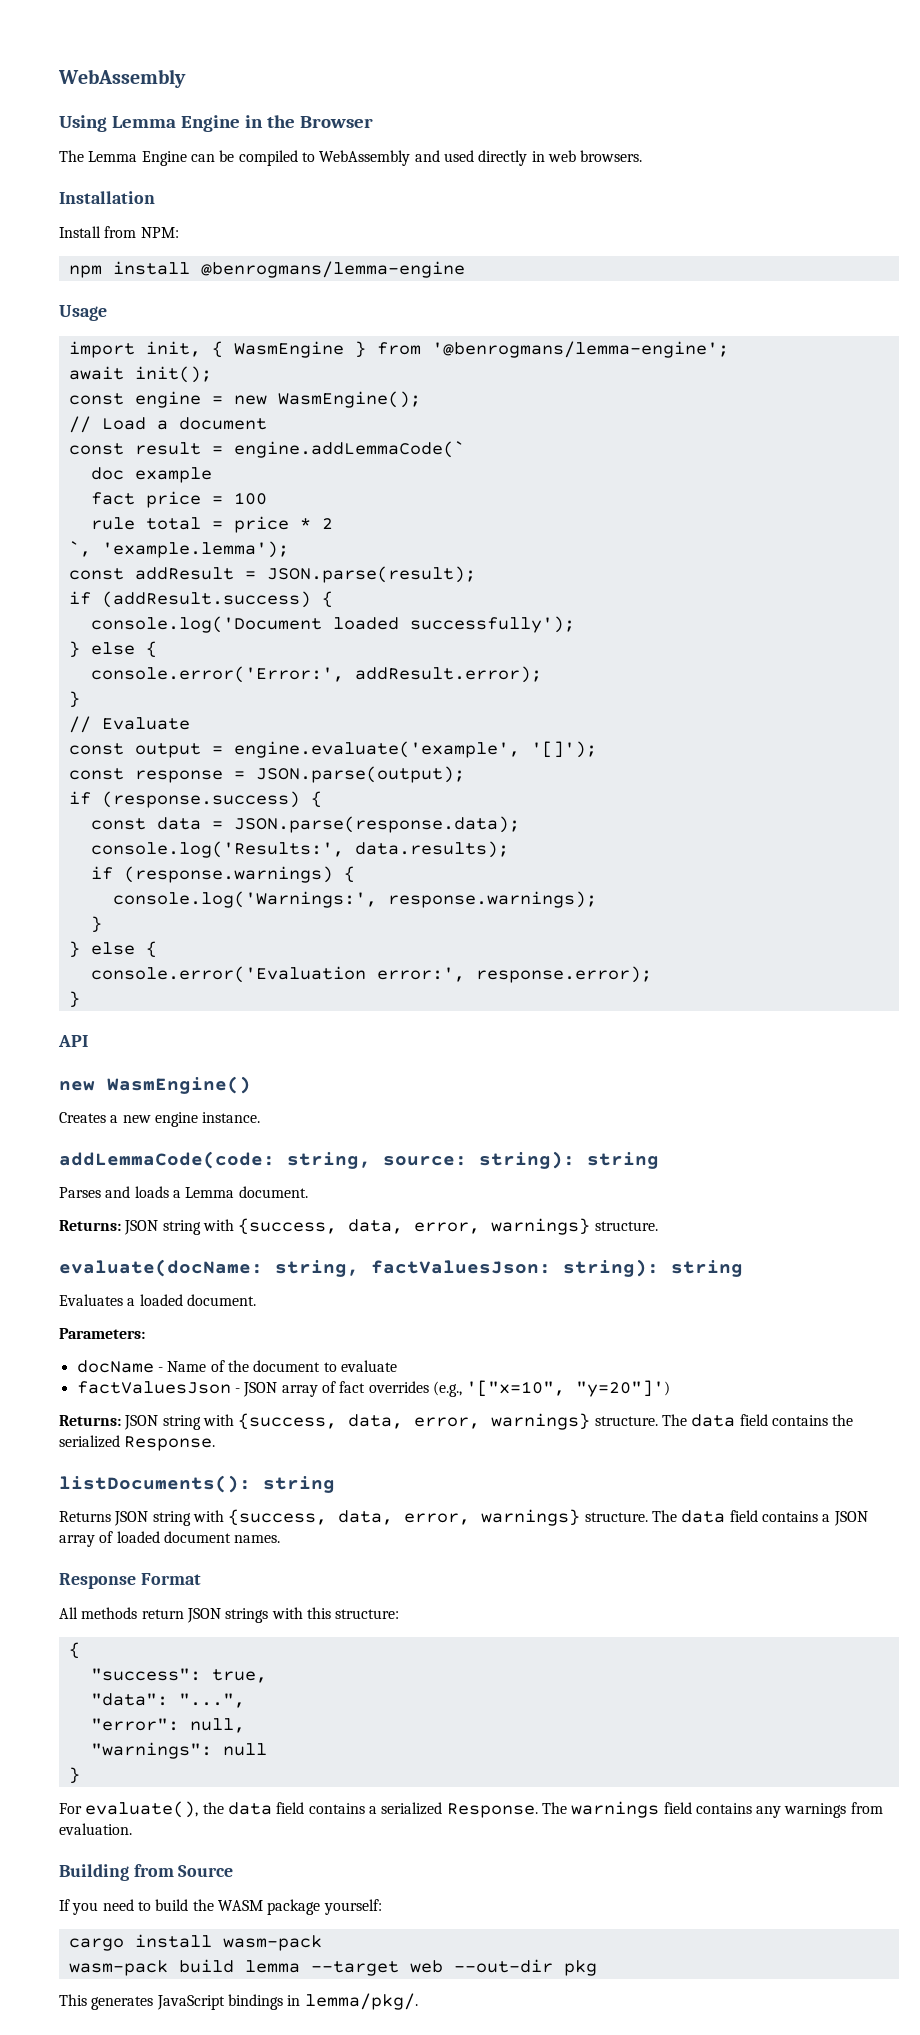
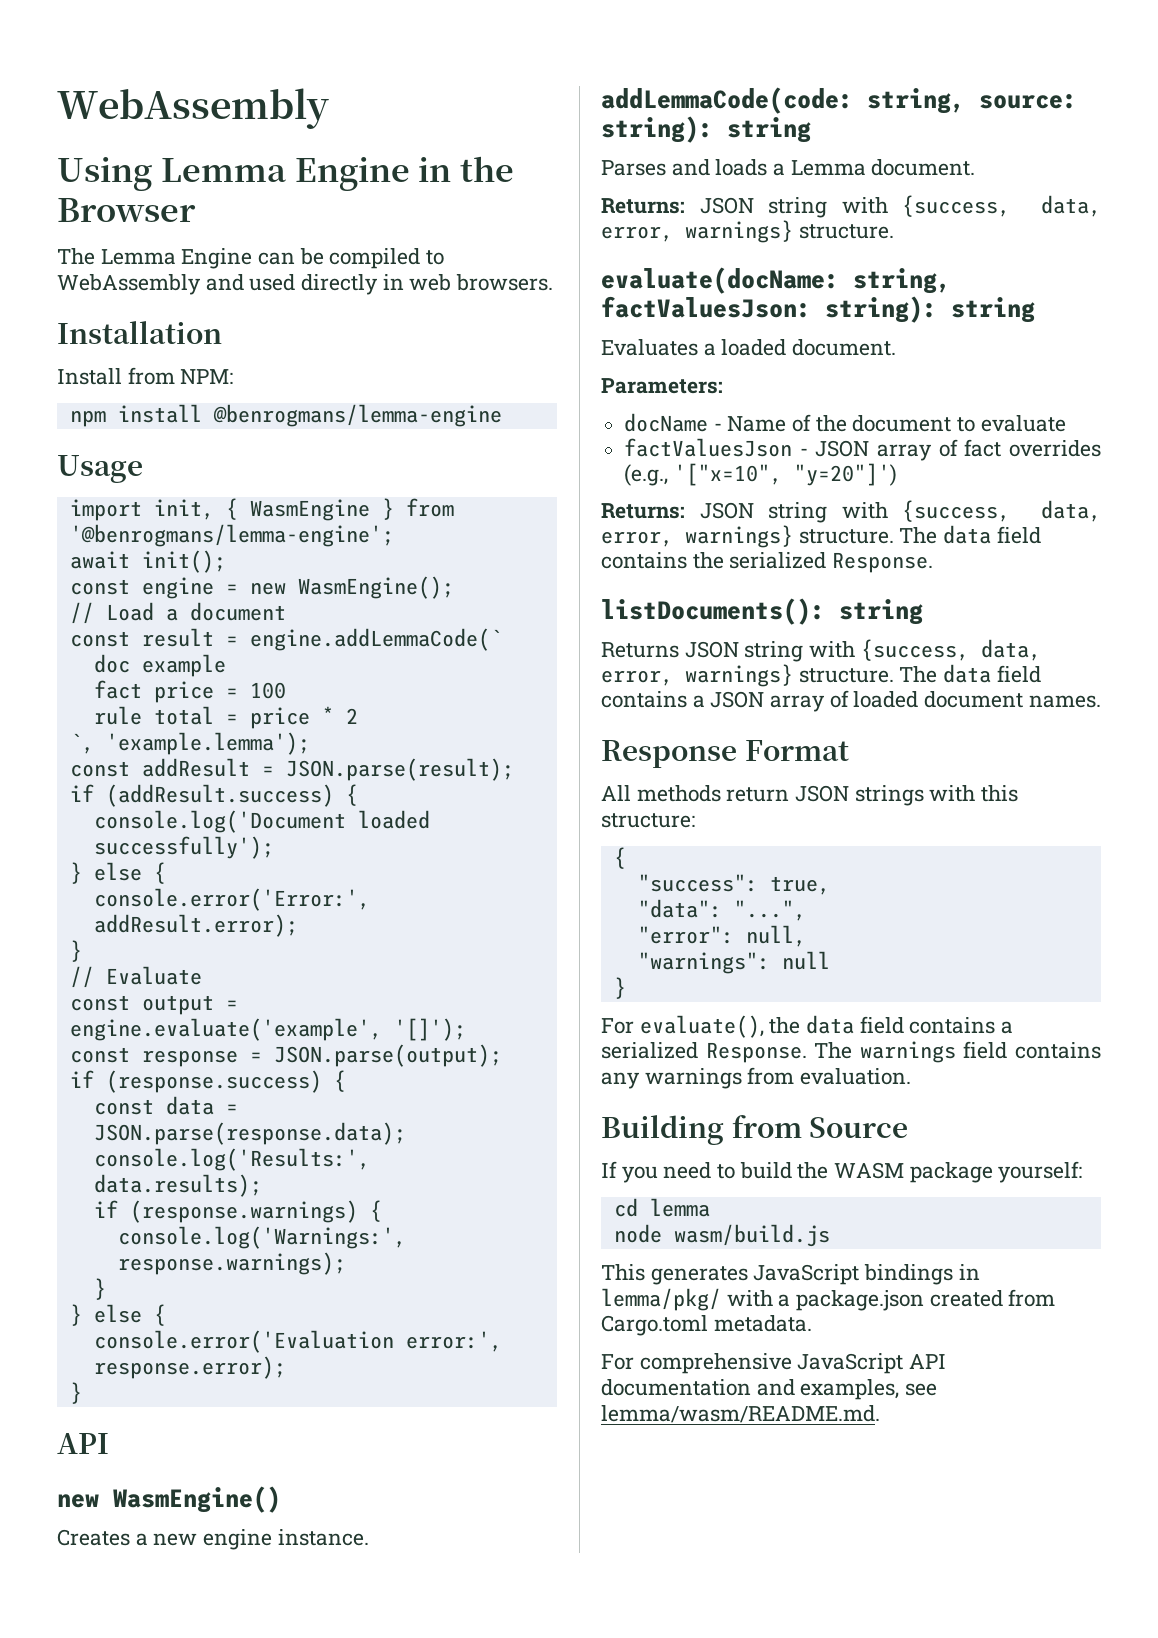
- cargo install wasm-pack
- wasm-pack build lemma --target web --out-dir pkg
+ cd lemma
+ node wasm/build.js
- This generates JavaScript bindings in lemma/pkg/.
+ This generates JavaScript bindings in lemma/pkg/ with a package.json created from Cargo.toml metadata.
+ For comprehensive JavaScript API documentation and examples, see lemma/wasm/README.md.

